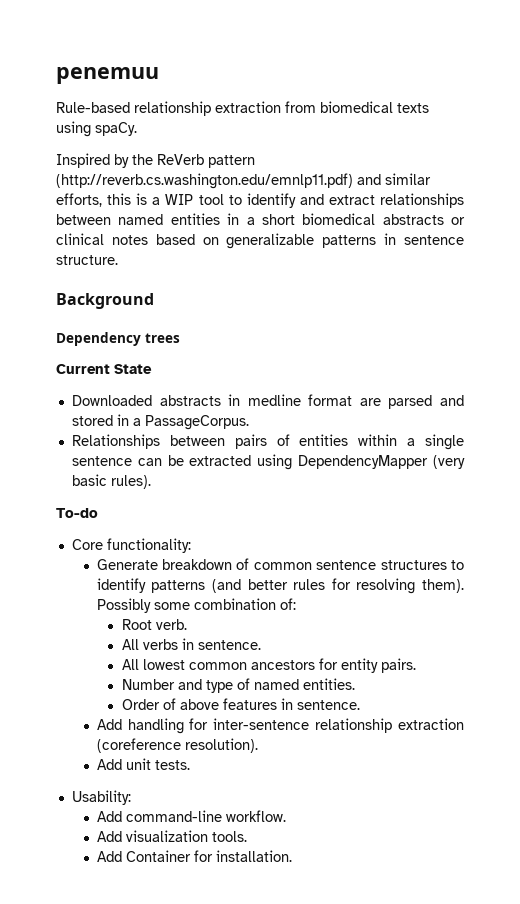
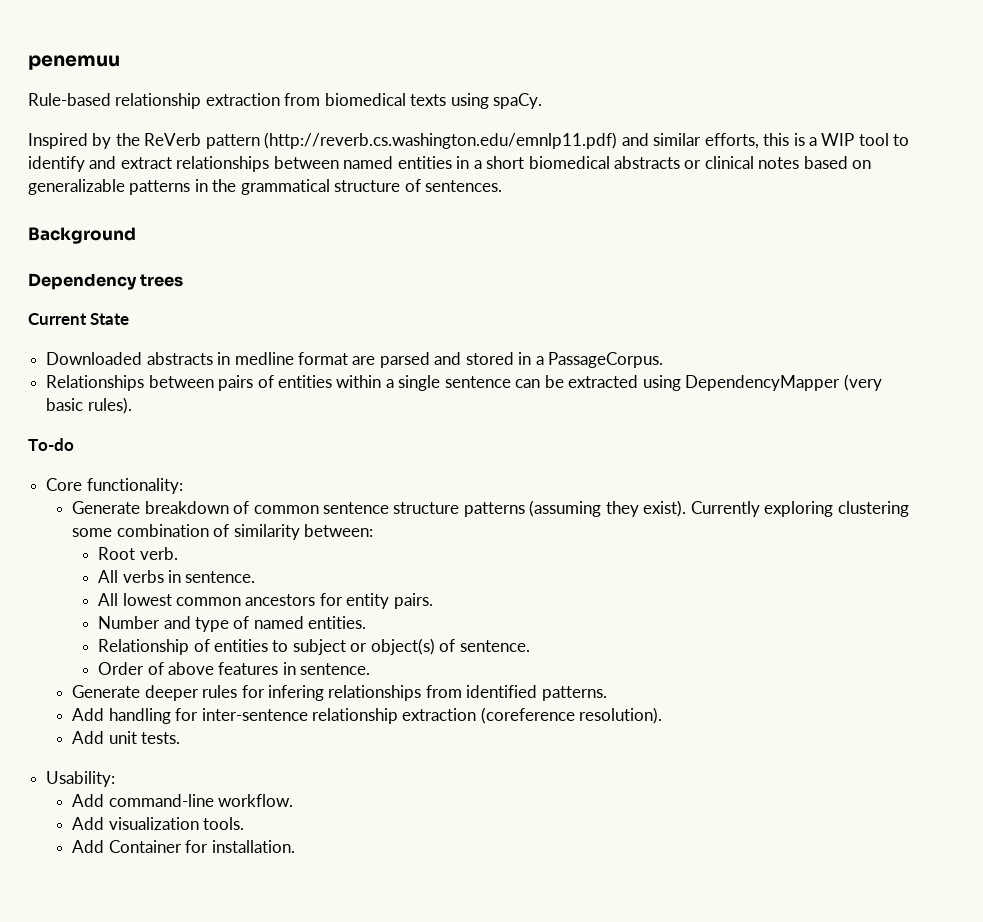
- Inspired by the ReVerb pattern (http://reverb.cs.washington.edu/emnlp11.pdf) and similar efforts, this is a WIP tool to identify and extract relationships between named entities in a short biomedical abstracts or clinical notes based on generalizable patterns in sentence structure.
+ Inspired by the ReVerb pattern (http://reverb.cs.washington.edu/emnlp11.pdf) and similar efforts, this is a WIP tool to identify and extract relationships between named entities in a short biomedical abstracts or clinical notes based on generalizable patterns in the grammatical structure of sentences.
- Generate breakdown of common sentence structures to identify patterns (and better rules for resolving them). Possibly some combination of:
+ Generate breakdown of common sentence structure patterns (assuming they exist). Currently exploring clustering some combination of similarity between:
+ Relationship of entities to subject or object(s) of sentence.
+ Generate deeper rules for infering relationships from identified patterns.

